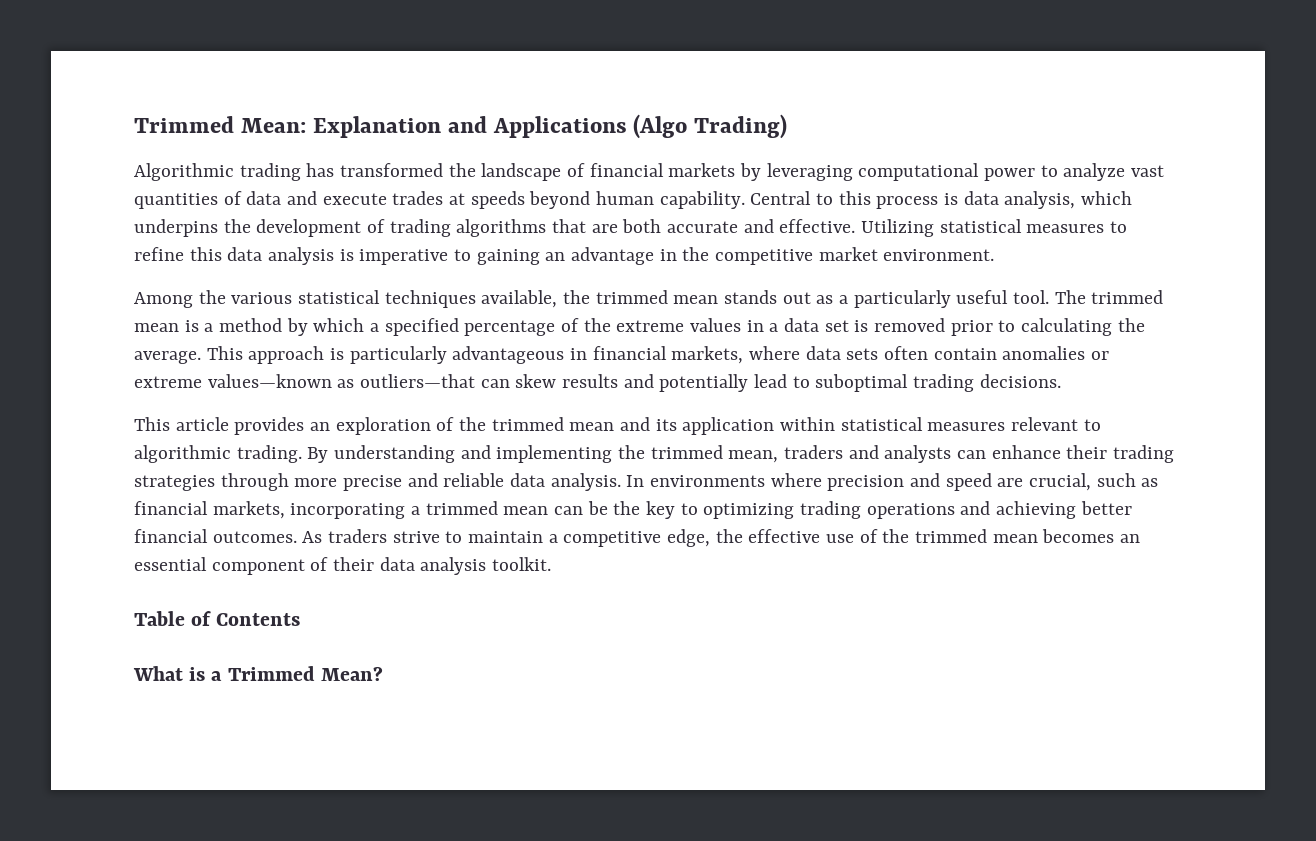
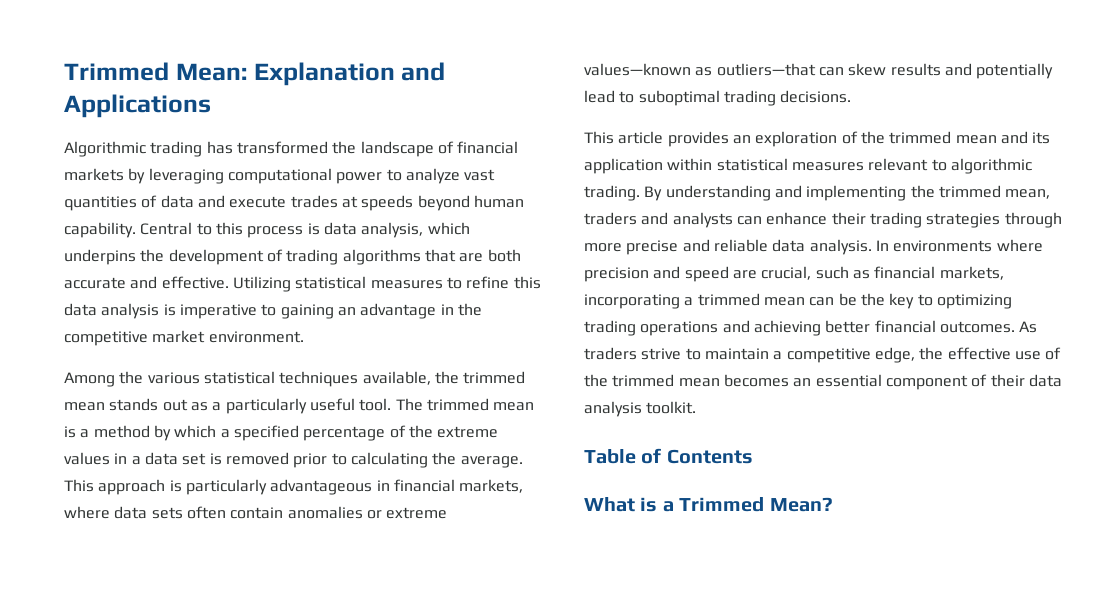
- Trimmed Mean: Explanation and Applications (Algo Trading)
+ Trimmed Mean: Explanation and Applications

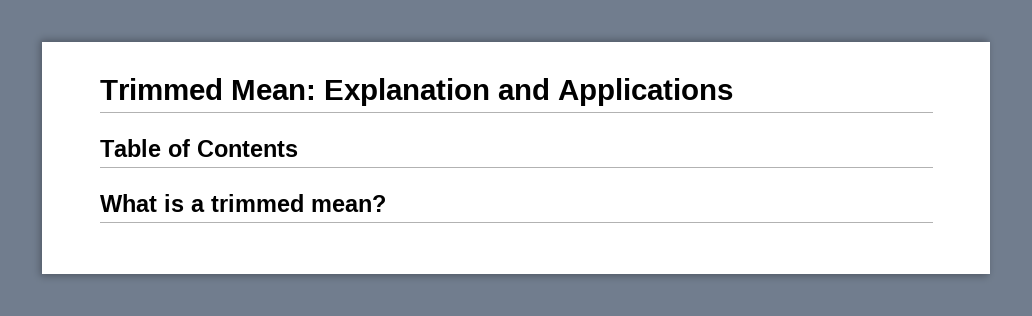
- Algorithmic trading has transformed the landscape of financial markets by leveraging computational power to analyze vast quantities of data and execute trades at speeds beyond human capability. Central to this process is data analysis, which underpins the development of trading algorithms that are both accurate and effective. Utilizing statistical measures to refine this data analysis is imperative to gaining an advantage in the competitive market environment.
- Among the various statistical techniques available, the trimmed mean stands out as a particularly useful tool. The trimmed mean is a method by which a specified percentage of the extreme values in a data set is removed prior to calculating the average. This approach is particularly advantageous in financial markets, where data sets often contain anomalies or extreme values—known as outliers—that can skew results and potentially lead to suboptimal trading decisions.
- This article provides an exploration of the trimmed mean and its application within statistical measures relevant to algorithmic trading. By understanding and implementing the trimmed mean, traders and analysts can enhance their trading strategies through more precise and reliable data analysis. In environments where precision and speed are crucial, such as financial markets, incorporating a trimmed mean can be the key to optimizing trading operations and achieving better financial outcomes. As traders strive to maintain a competitive edge, the effective use of the trimmed mean becomes an essential component of their data analysis toolkit.
- What is a Trimmed Mean?
+ What is a trimmed mean?

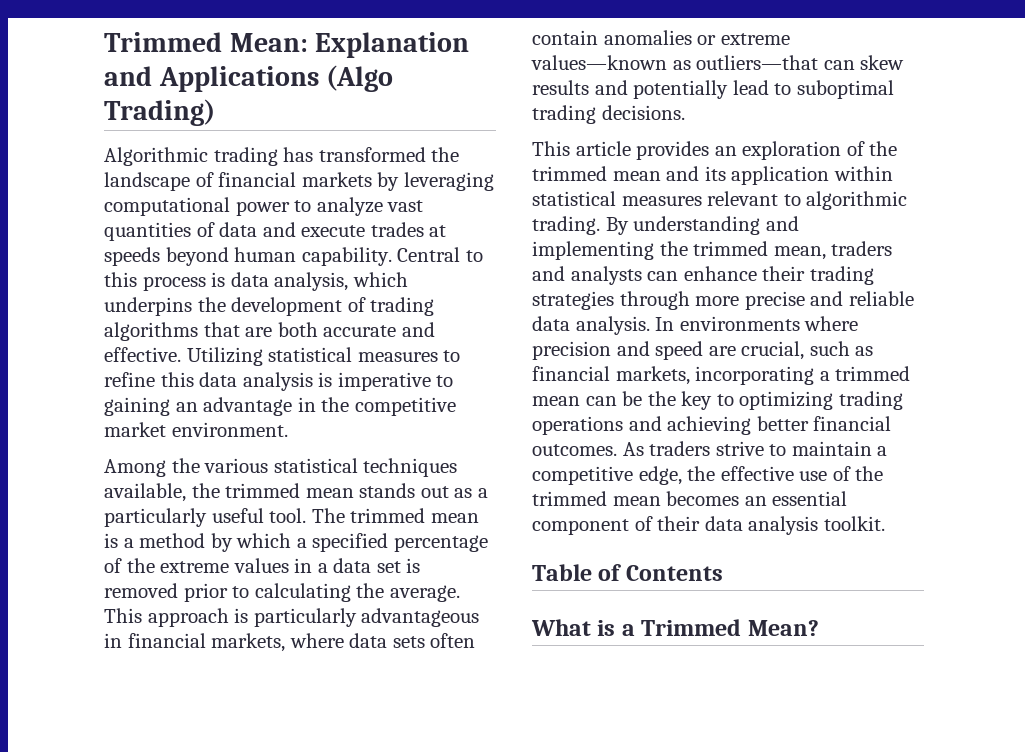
- Trimmed Mean: Explanation and Applications
+ Trimmed Mean: Explanation and Applications (Algo Trading)
+ Algorithmic trading has transformed the landscape of financial markets by leveraging computational power to analyze vast quantities of data and execute trades at speeds beyond human capability. Central to this process is data analysis, which underpins the development of trading algorithms that are both accurate and effective. Utilizing statistical measures to refine this data analysis is imperative to gaining an advantage in the competitive market environment.
+ Among the various statistical techniques available, the trimmed mean stands out as a particularly useful tool. The trimmed mean is a method by which a specified percentage of the extreme values in a data set is removed prior to calculating the average. This approach is particularly advantageous in financial markets, where data sets often contain anomalies or extreme values—known as outliers—that can skew results and potentially lead to suboptimal trading decisions.
+ This article provides an exploration of the trimmed mean and its application within statistical measures relevant to algorithmic trading. By understanding and implementing the trimmed mean, traders and analysts can enhance their trading strategies through more precise and reliable data analysis. In environments where precision and speed are crucial, such as financial markets, incorporating a trimmed mean can be the key to optimizing trading operations and achieving better financial outcomes. As traders strive to maintain a competitive edge, the effective use of the trimmed mean becomes an essential component of their data analysis toolkit.
- What is a trimmed mean?
+ What is a Trimmed Mean?

